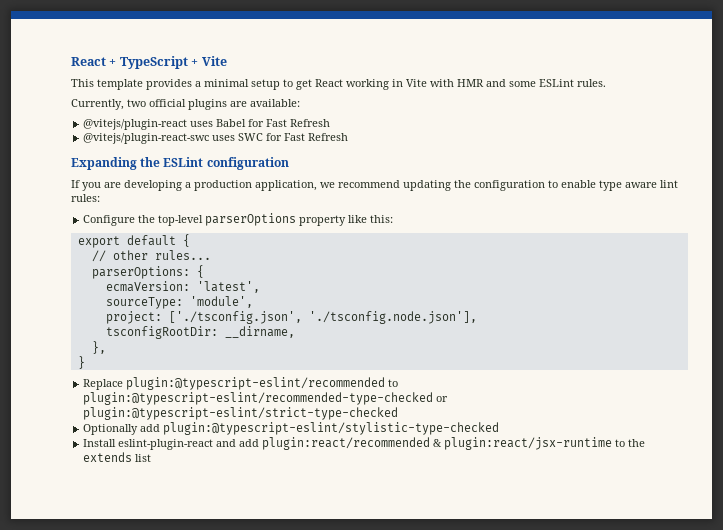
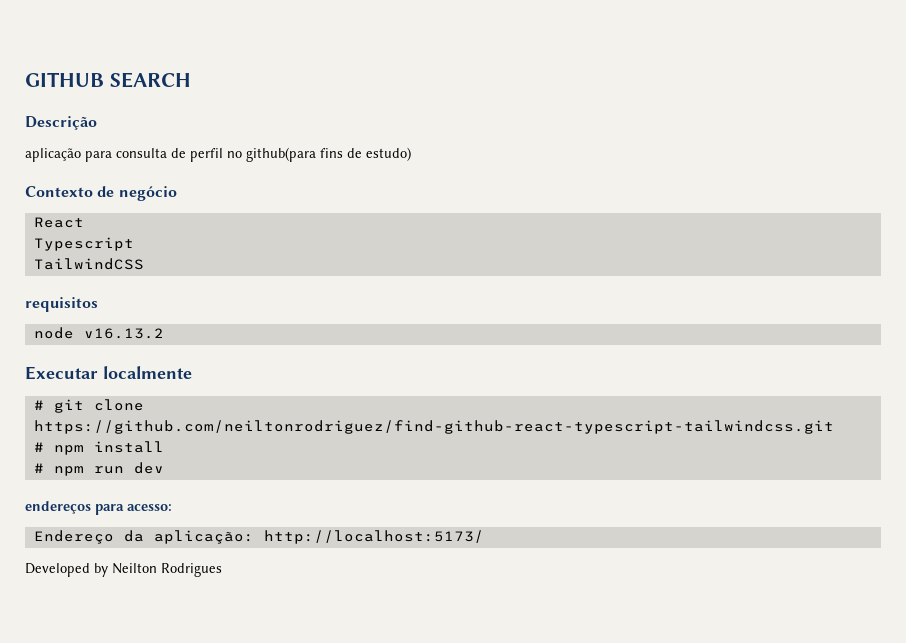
- React + TypeScript + Vite
- This template provides a minimal setup to get React working in Vite with HMR and some ESLint rules.
- Currently, two official plugins are available:
- @vitejs/plugin-react uses Babel for Fast Refresh
- @vitejs/plugin-react-swc uses SWC for Fast Refresh
- Expanding the ESLint configuration
- If you are developing a production application, we recommend updating the configuration to enable type aware lint rules:
- Configure the top-level parserOptions property like this:
- export default {
- // other rules...
- parserOptions: {
- ecmaVersion: 'latest',
- sourceType: 'module',
- project: ['./tsconfig.json', './tsconfig.node.json'],
- tsconfigRootDir: __dirname,
- },
- }
- Replace plugin:@typescript-eslint/recommended to plugin:@typescript-eslint/recommended-type-checked or plugin:@typescript-eslint/strict-type-checked
- Optionally add plugin:@typescript-eslint/stylistic-type-checked
- Install eslint-plugin-react and add plugin:react/recommended & plugin:react/jsx-runtime to the extends list
+ GITHUB SEARCH
+ Descrição
+ aplicação para consulta de perfil no github(para fins de estudo)
+ Contexto de negócio
+ React
+ Typescript
+ TailwindCSS
+ requisitos
+ node v16.13.2
+ Executar localmente
+ # git clone https://github.com/neiltonrodriguez/find-github-react-typescript-tailwindcss.git
+ # npm install
+ # npm run dev
+ endereços para acesso:
+ Endereço da aplicação: http://localhost:5173/
+ Developed by Neilton Rodrigues

